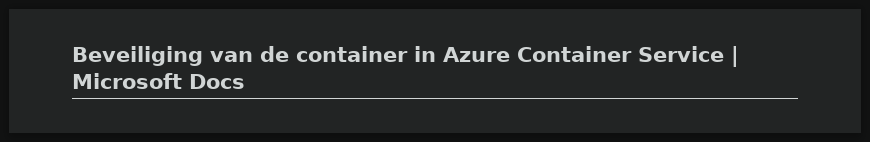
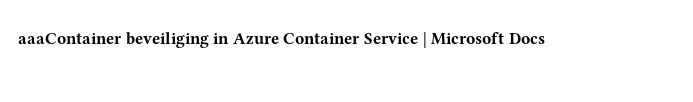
- Beveiliging van de container in Azure Container Service | Microsoft Docs
+ aaaContainer beveiliging in Azure Container Service | Microsoft Docs

